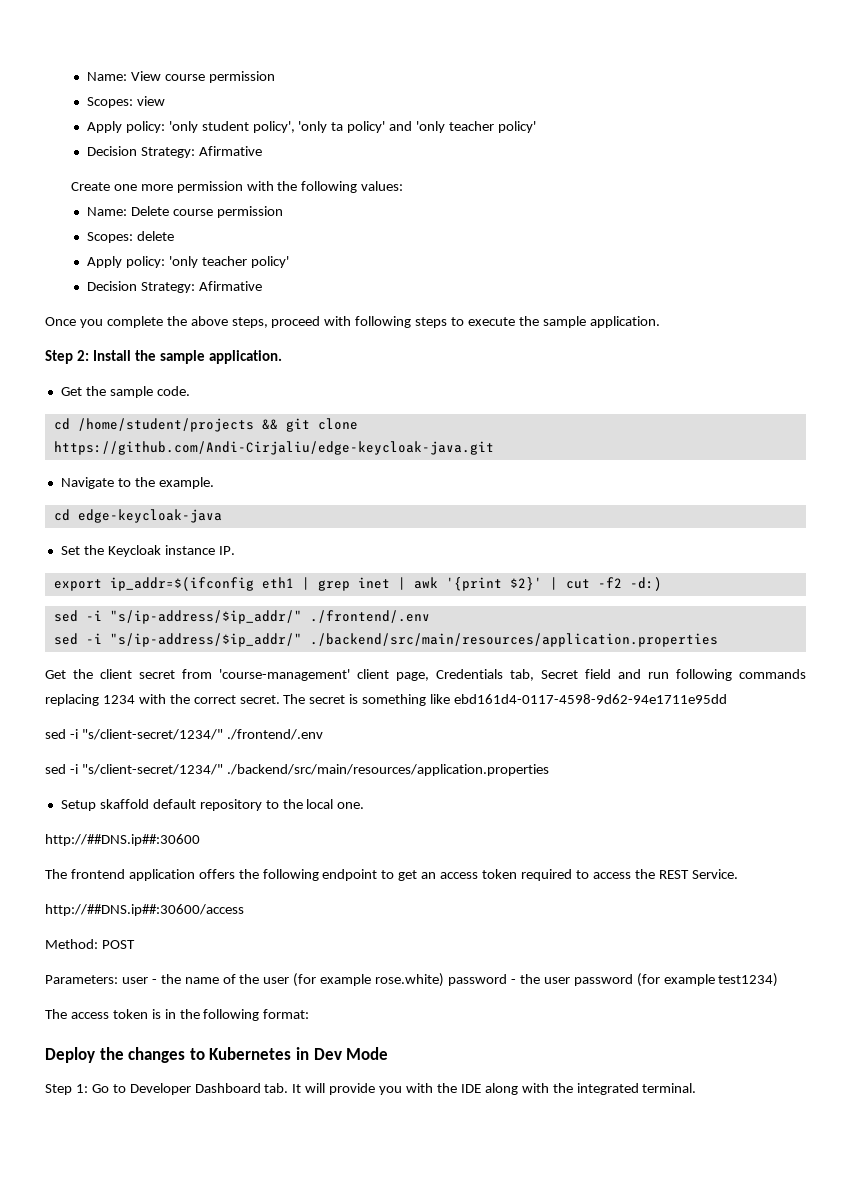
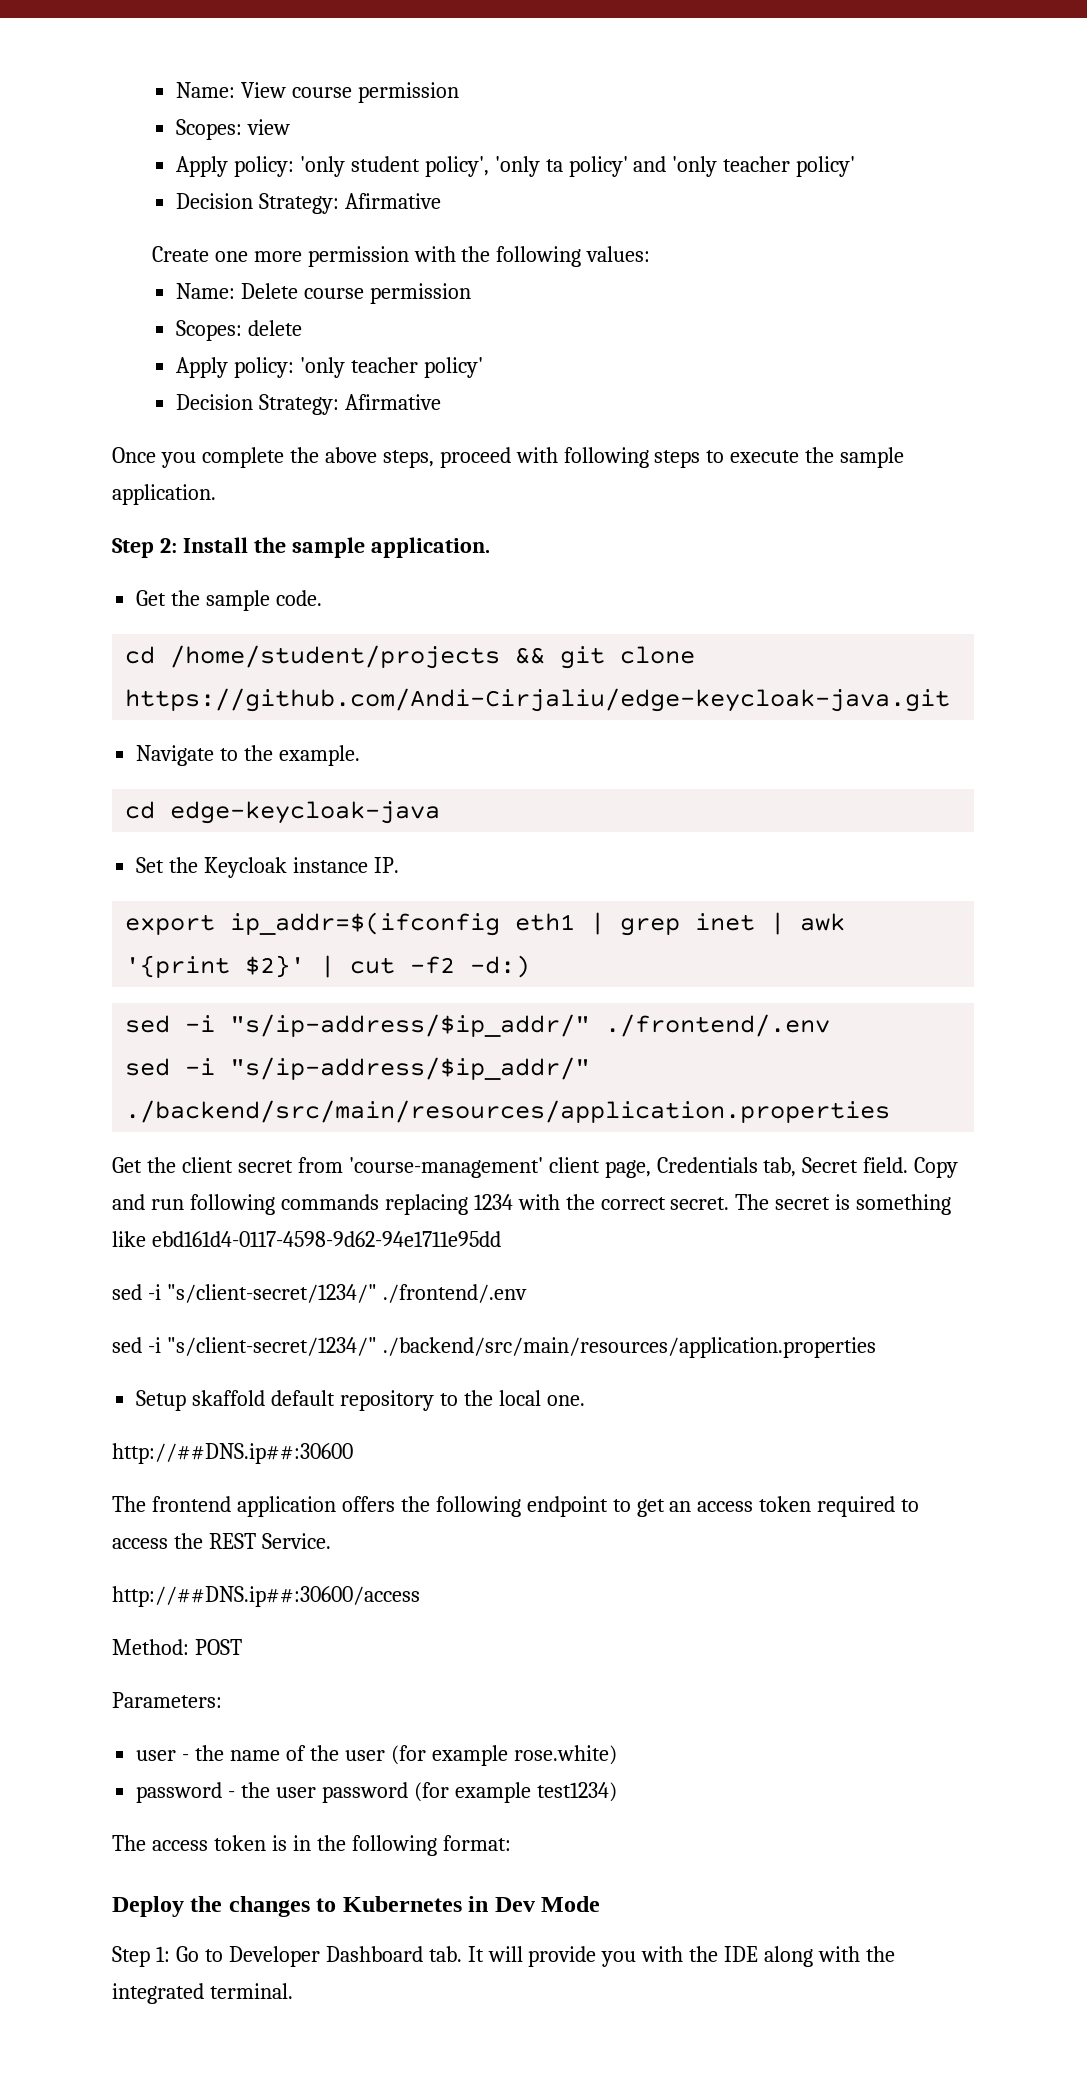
- Get the client secret from 'course-management' client page, Credentials tab, Secret field and run following commands replacing 1234 with the correct secret.
+ Get the client secret from 'course-management' client page, Credentials tab, Secret field. Copy and run following commands replacing 1234 with the correct secret.
- Parameters: user - the name of the user (for example rose.white) password - the user password (for example test1234)
+ Parameters:
+ user - the name of the user (for example rose.white)
+ password - the user password (for example test1234)

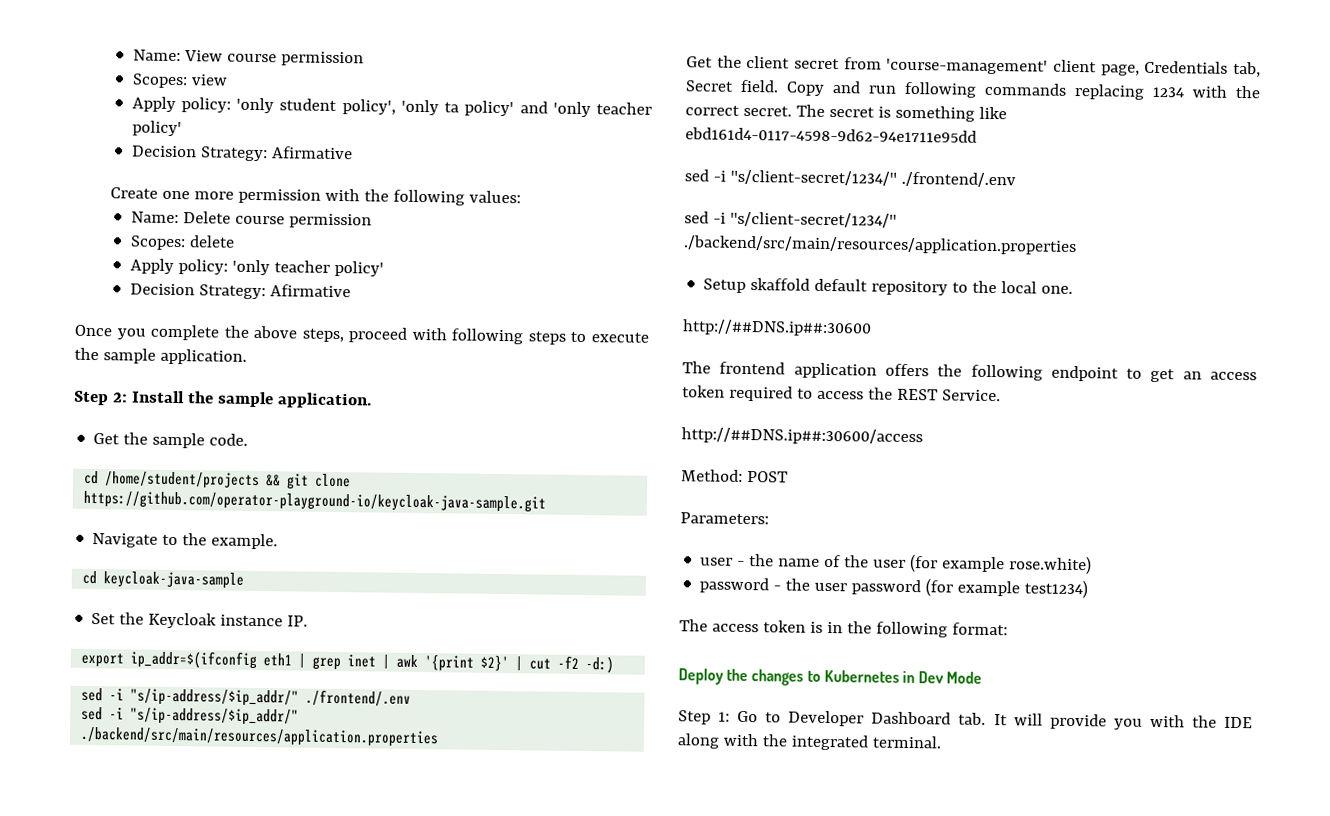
- cd /home/student/projects && git clone https://github.com/Andi-Cirjaliu/edge-keycloak-java.git
+ cd /home/student/projects && git clone https://github.com/operator-playground-io/keycloak-java-sample.git
- cd edge-keycloak-java
+ cd keycloak-java-sample

